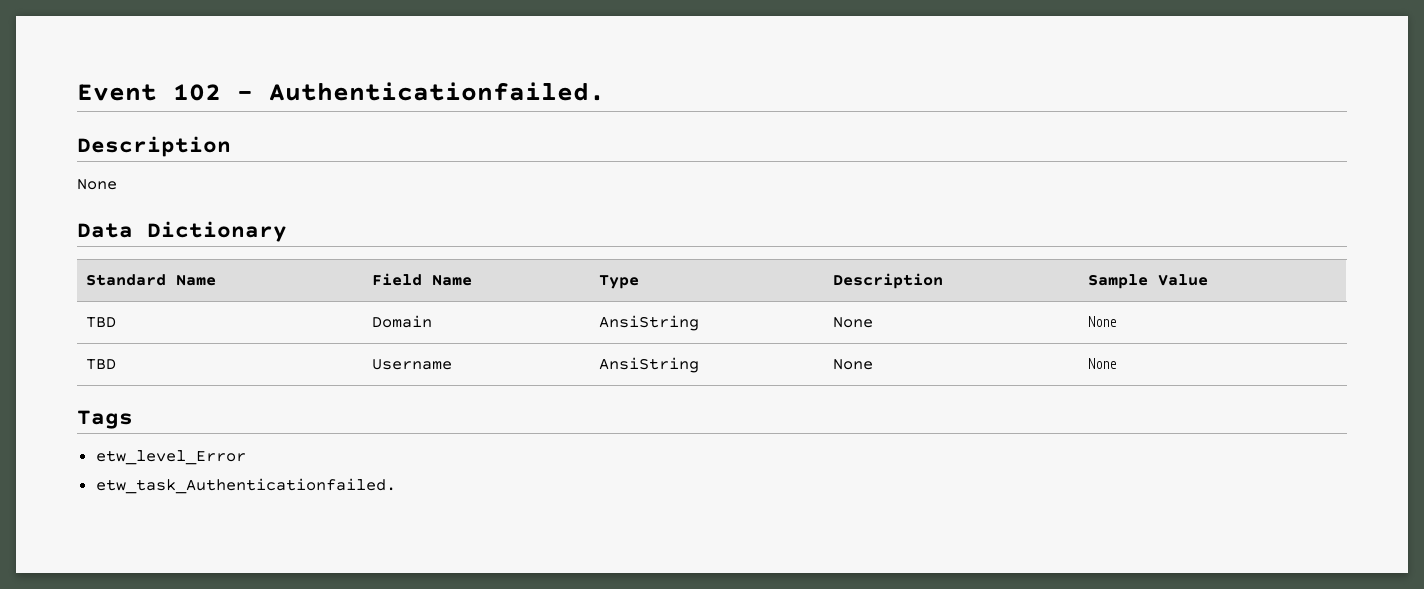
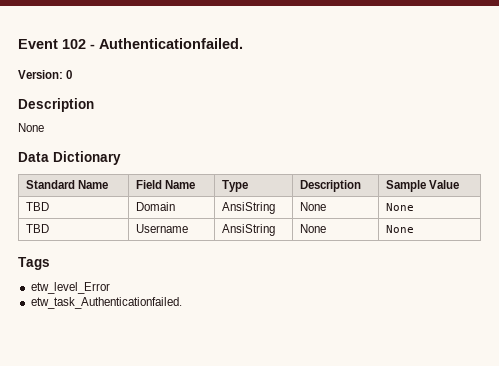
+ Version: 0

